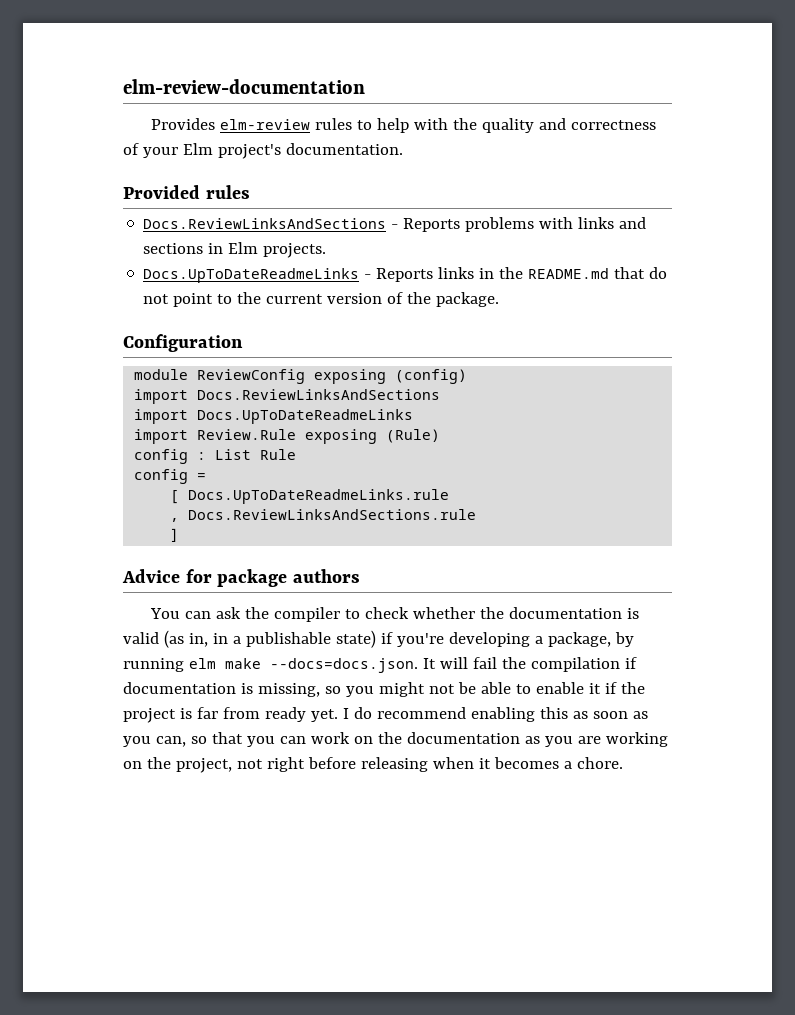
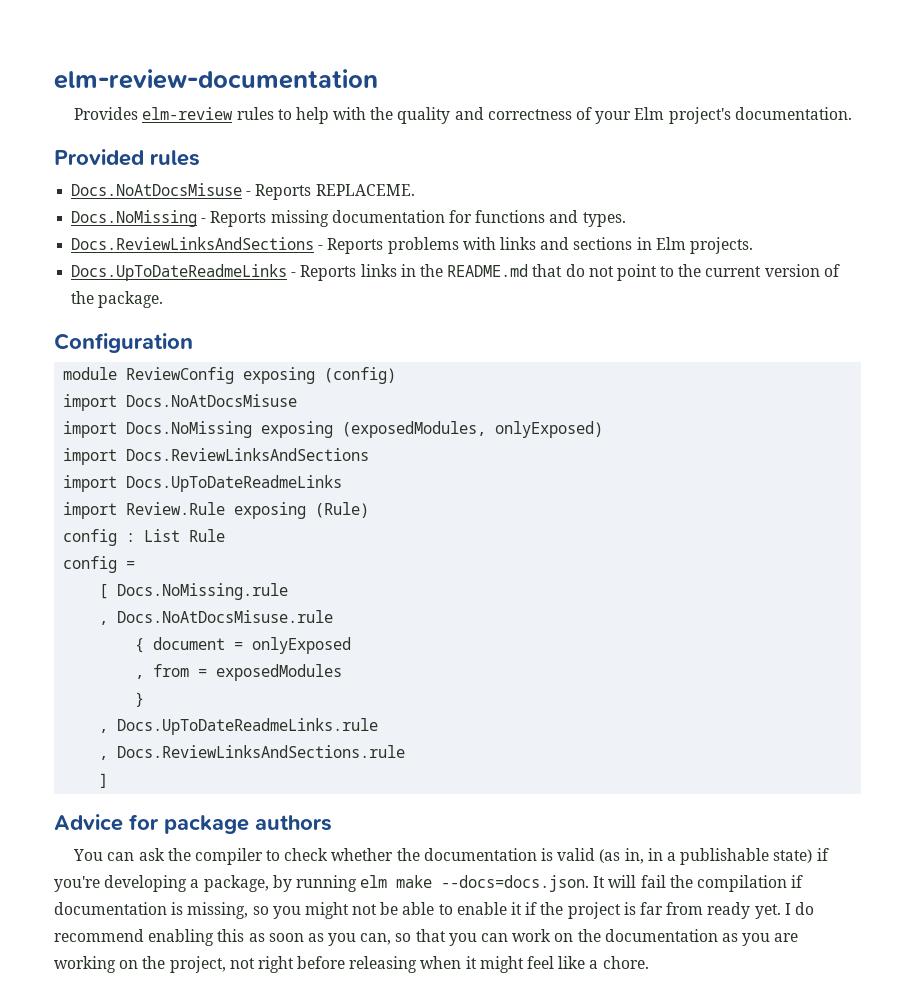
+ Docs.NoAtDocsMisuse - Reports REPLACEME.
+ Docs.NoMissing - Reports missing documentation for functions and types.
+ import Docs.NoAtDocsMisuse
+ import Docs.NoMissing exposing (exposedModules, onlyExposed)
- [ Docs.UpToDateReadmeLinks.rule
+ [ Docs.NoMissing.rule
+ , Docs.NoAtDocsMisuse.rule
+ { document = onlyExposed
+ , from = exposedModules
+ }
+ , Docs.UpToDateReadmeLinks.rule
- I do recommend enabling this as soon as you can, so that you can work on the documentation as you are working on the project, not right before releasing when it becomes a chore.
+ I do recommend enabling this as soon as you can, so that you can work on the documentation as you are working on the project, not right before releasing when it might feel like a chore.

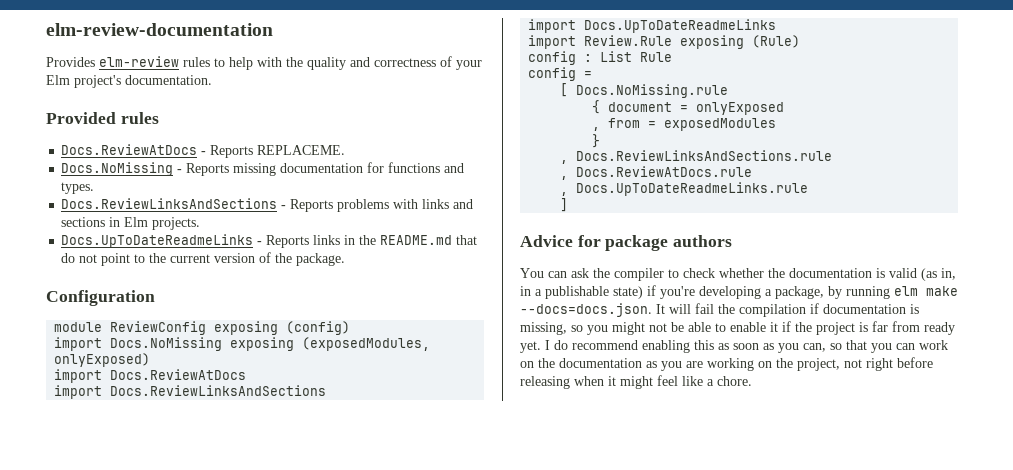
- Docs.NoAtDocsMisuse - Reports REPLACEME.
+ Docs.ReviewAtDocs - Reports REPLACEME.
- import Docs.NoAtDocsMisuse
+ import Docs.ReviewAtDocs
- , Docs.NoAtDocsMisuse.rule
+ , Docs.ReviewLinksAndSections.rule
+ , Docs.ReviewAtDocs.rule
  , Docs.UpToDateReadmeLinks.rule
- , Docs.ReviewLinksAndSections.rule

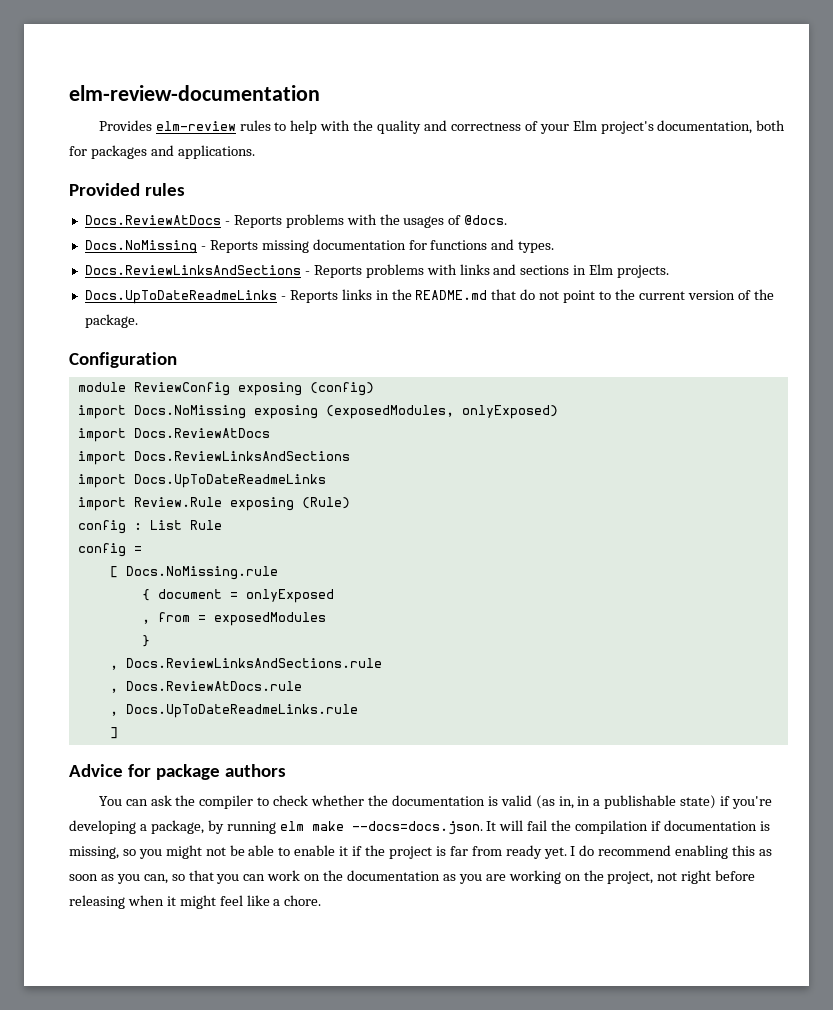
- Provides elm-review rules to help with the quality and correctness of your Elm project's documentation.
+ Provides elm-review rules to help with the quality and correctness of your Elm project's documentation, both for packages and applications.
- Docs.ReviewAtDocs - Reports REPLACEME.
+ Docs.ReviewAtDocs - Reports problems with the usages of @docs.

